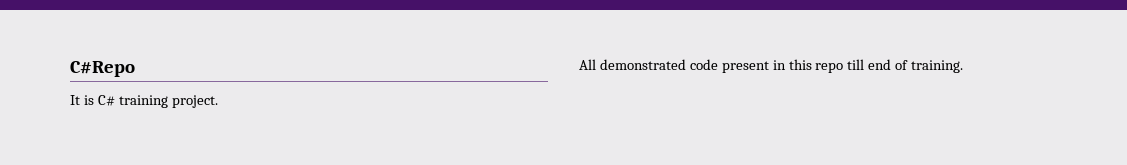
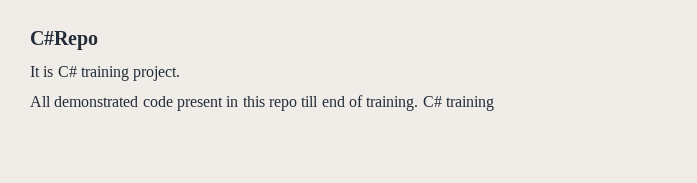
- All demonstrated code present in this repo till end of training.
+ All demonstrated code present in this repo till end of training. C# training

